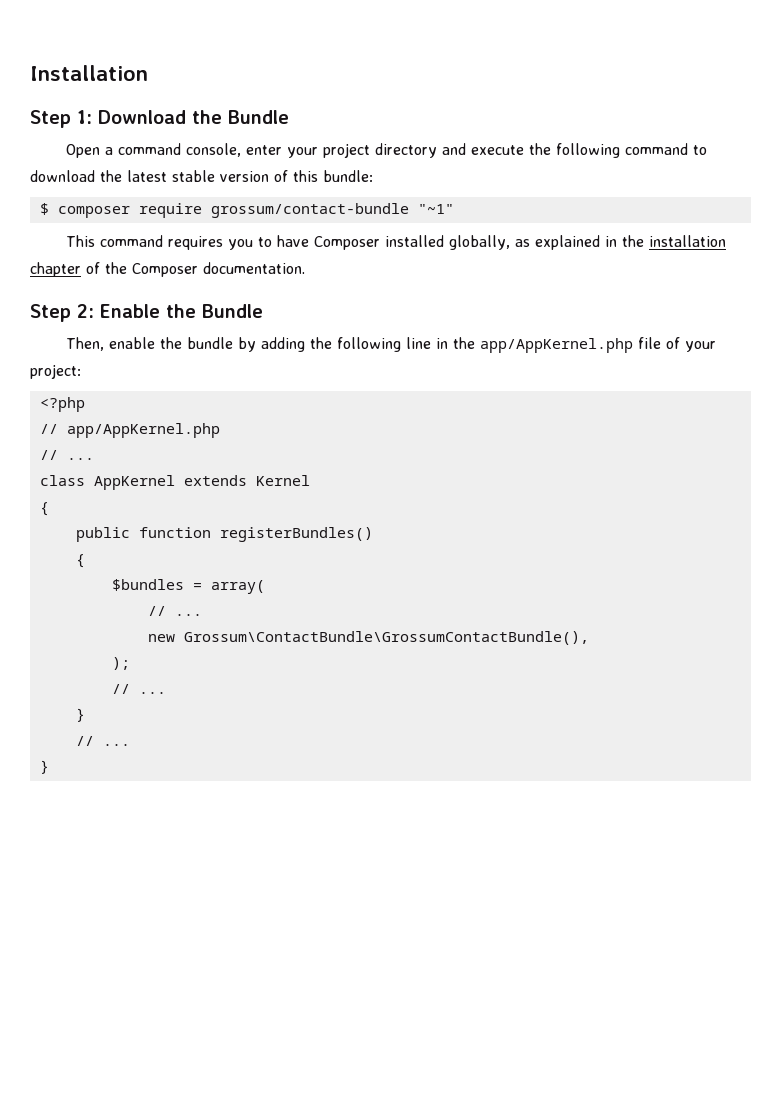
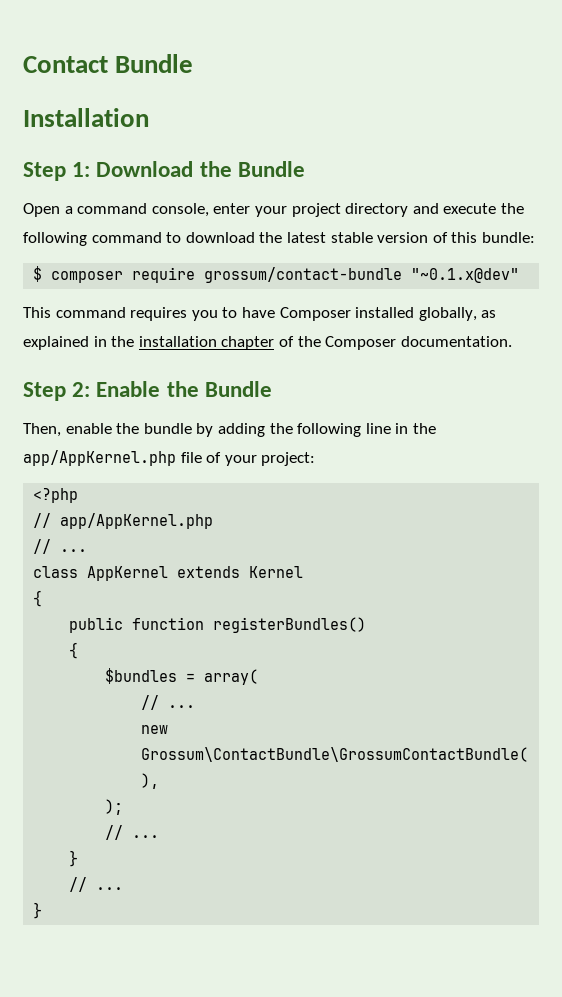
+ Contact Bundle
- $ composer require grossum/contact-bundle "~1"
+ $ composer require grossum/contact-bundle "~0.1.x@dev"

